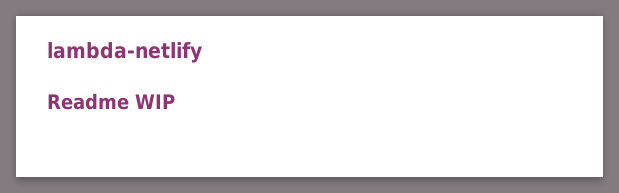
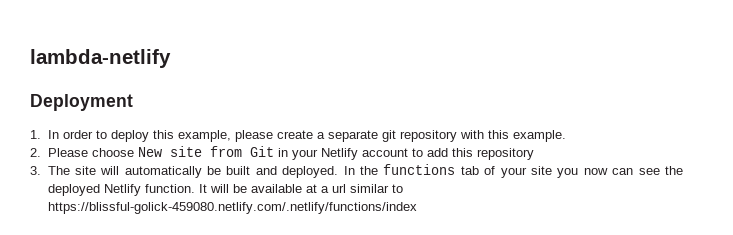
- Readme WIP
+ Deployment
+ 1. In order to deploy this example, please create a separate git repository with this example.
+ 2. Please choose New site from Git in your Netlify account to add this repository
+ 3. The site will automatically be built and deployed. In the functions tab of your site you now can see the deployed Netlify function. It will be available at a url similar to https://blissful-golick-459080.netlify.com/.netlify/functions/index

